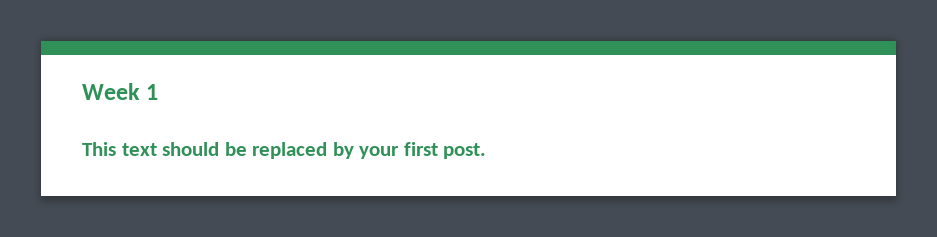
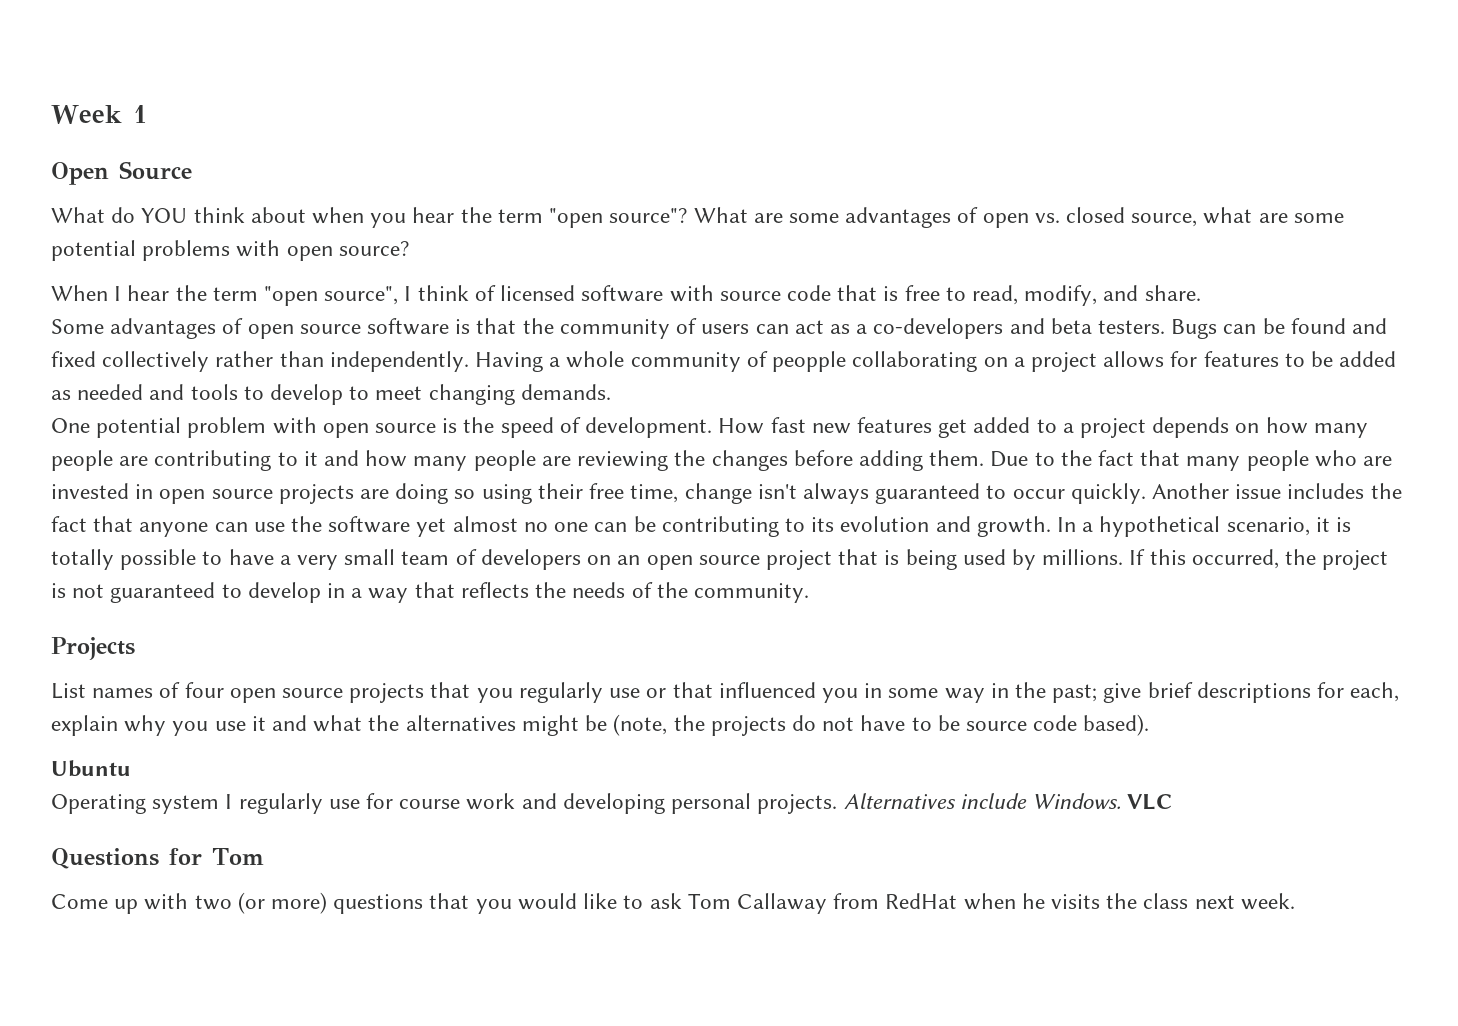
- This text should be replaced by your first post.
+ Open Source
+ What do YOU think about when you hear the term "open source"? What are some advantages of open vs. closed source, what are some potential problems with open source?
+ When I hear the term "open source", I think of licensed software with source code that is free to read, modify, and share.
+ Some advantages of open source software is that the community of users can act as a co-developers and beta testers. Bugs can be found and fixed collectively rather than independently. Having a whole community of peopple collaborating on a project allows for features to be added as needed and tools to develop to meet changing demands.
+ One potential problem with open source is the speed of development. How fast new features get added to a project depends on how many people are contributing to it and how many people are reviewing the changes before adding them. Due to the fact that many people who are invested in open source projects are doing so using their free time, change isn't always guaranteed to occur quickly. Another issue includes the fact that anyone can use the software yet almost no one can be contributing to its evolution and growth. In a hypothetical scenario, it is totally possible to have a very small team of developers on an open source project that is being used by millions. If this occurred, the project is not guaranteed to develop in a way that reflects the needs of the community.
+ Projects
+ List names of four open source projects that you regularly use or that influenced you in some way in the past; give brief descriptions for each, explain why you use it and what the alternatives might be (note, the projects do not have to be source code based).
+ Ubuntu
+ Operating system I regularly use for course work and developing personal projects. Alternatives include Windows. VLC
+ Questions for Tom
+ Come up with two (or more) questions that you would like to ask Tom Callaway from RedHat when he visits the class next week.

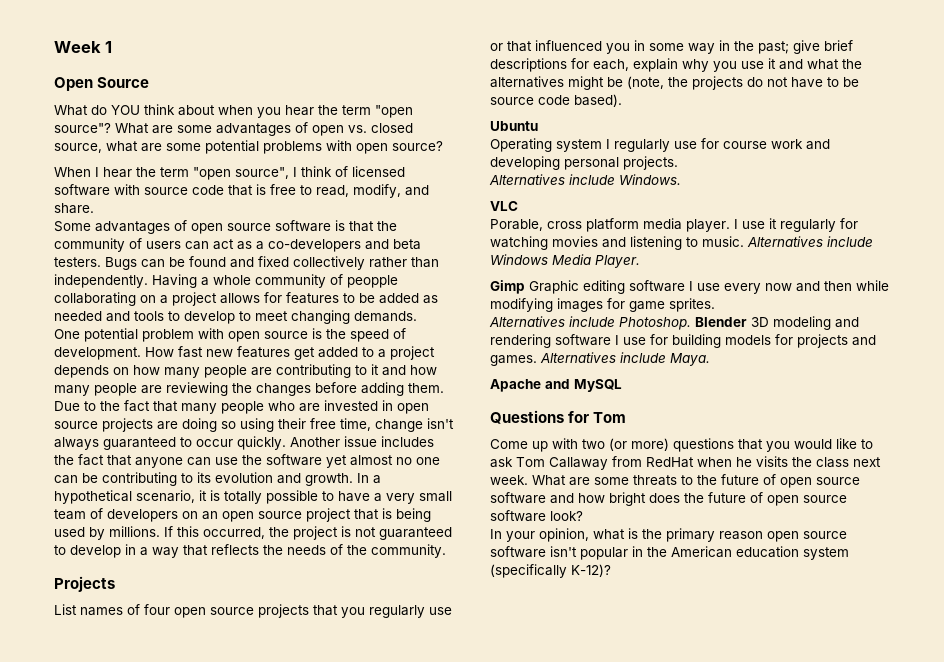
- Operating system I regularly use for course work and developing personal projects. Alternatives include Windows. VLC
+ Operating system I regularly use for course work and developing personal projects.
+ Alternatives include Windows.
+ VLC
+ Porable, cross platform media player. I use it regularly for watching movies and listening to music. Alternatives include Windows Media Player.
+ Gimp Graphic editing software I use every now and then while modifying images for game sprites.
+ Alternatives include Photoshop. Blender 3D modeling and rendering software I use for building models for projects and games. Alternatives include Maya.
+ Apache and MySQL
+ What are some threats to the future of open source software and how bright does the future of open source software look?
+ In your opinion, what is the primary reason open source software isn't popular in the American education system (specifically K-12)?

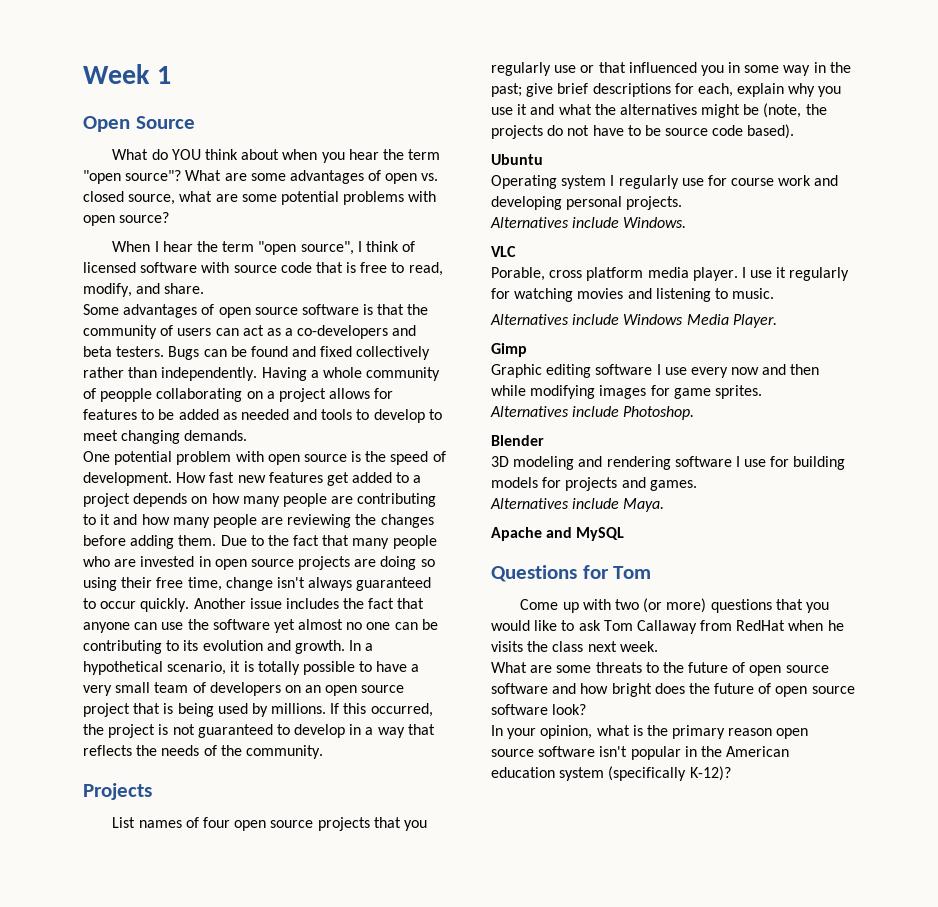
- I use it regularly for watching movies and listening to music. Alternatives include Windows Media Player.
+ I use it regularly for watching movies and listening to music.
+ Alternatives include Windows Media Player.
- Gimp Graphic editing software I use every now and then while modifying images for game sprites.
+ Gimp
+ Graphic editing software I use every now and then while modifying images for game sprites.
- Alternatives include Photoshop. Blender 3D modeling and rendering software I use for building models for projects and games. Alternatives include Maya.
+ Alternatives include Photoshop.
+ Blender
+ 3D modeling and rendering software I use for building models for projects and games.
+ Alternatives include Maya.
- Come up with two (or more) questions that you would like to ask Tom Callaway from RedHat when he visits the class next week. What are some threats to the future of open source software and how bright does the future of open source software look?
+ Come up with two (or more) questions that you would like to ask Tom Callaway from RedHat when he visits the class next week.
+ What are some threats to the future of open source software and how bright does the future of open source software look?

